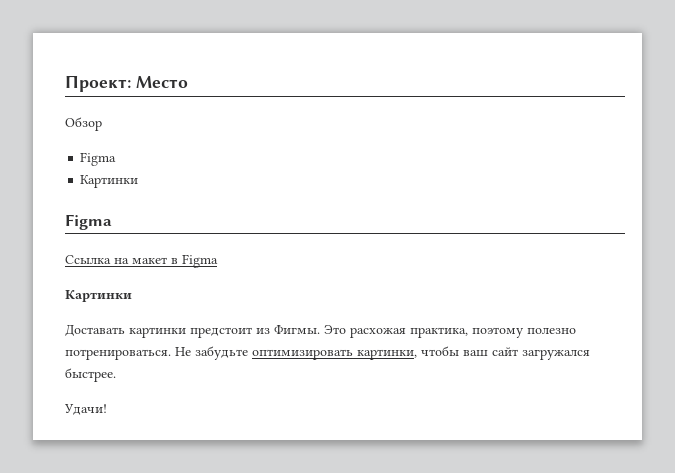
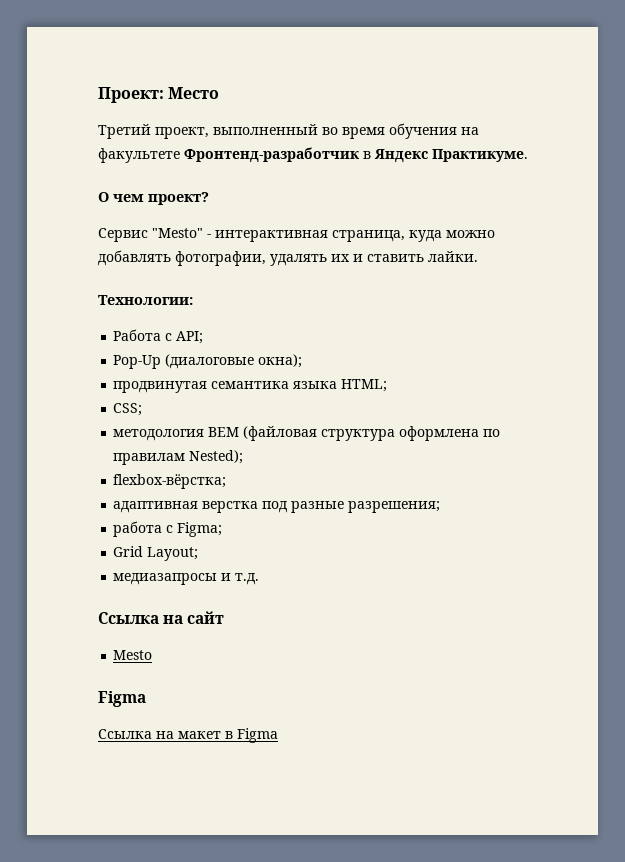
- Обзор
- Figma
- Картинки
+ Третий проект, выполненный во время обучения на факультете Фронтенд-разработчик в Яндекс Практикуме.
+ О чем проект?
+ Сервис "Mesto" - интерактивная страница, куда можно добавлять фотографии, удалять их и ставить лайки.
+ Технологии:
+ Работа с API;
+ Pop-Up (диалоговые окна);
+ продвинутая семантика языка HTML;
+ CSS;
+ методология BEM (файловая структура оформлена по правилам Nested);
+ flexbox-вёрстка;
+ адаптивная верстка под разные разрешения;
+ работа с Figma;
+ Grid Layout;
+ медиазапросы и т.д.
+ Ссылка на сайт
+ Mesto
  Ссылка на макет в Figma
- Картинки
- Доставать картинки предстоит из Фигмы. Это расхожая практика, поэтому полезно потренироваться. Не забудьте оптимизировать картинки, чтобы ваш сайт загружался быстрее.
- Удачи!

